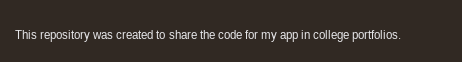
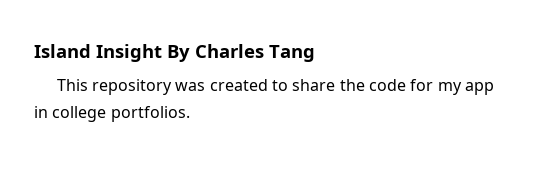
+ Island Insight By Charles Tang

